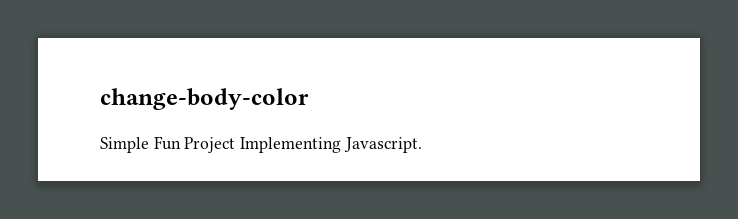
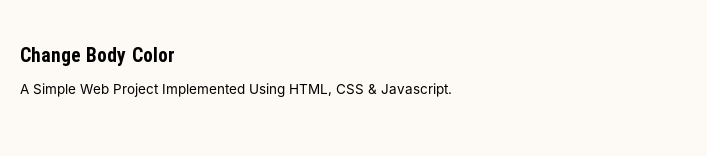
- change-body-color
- Simple Fun Project Implementing Javascript.
+ Change Body Color
+ A Simple Web Project Implemented Using HTML, CSS & Javascript.

